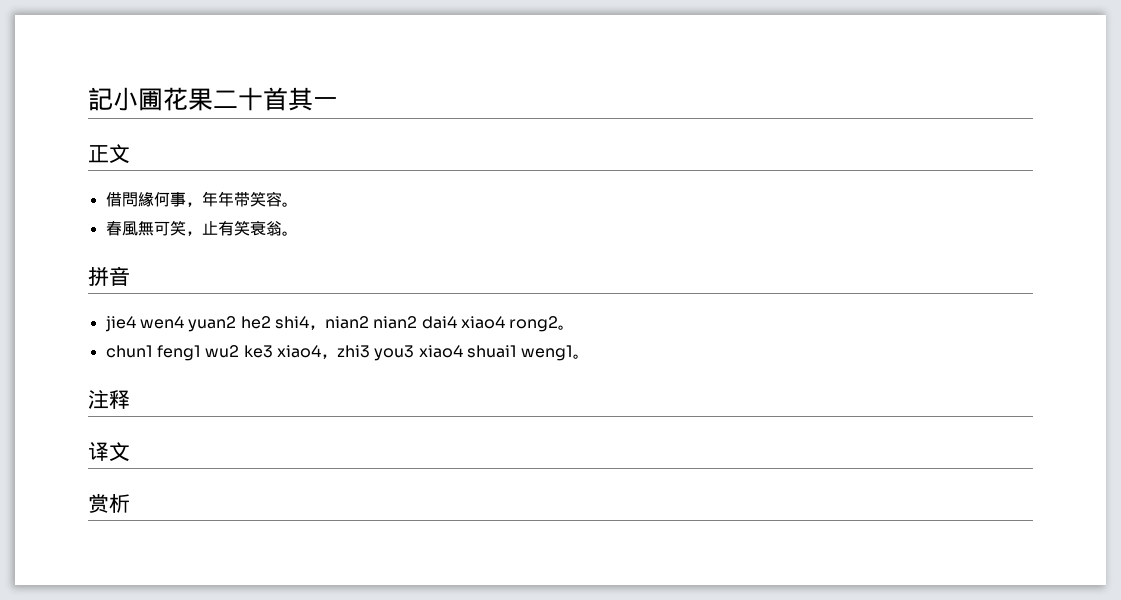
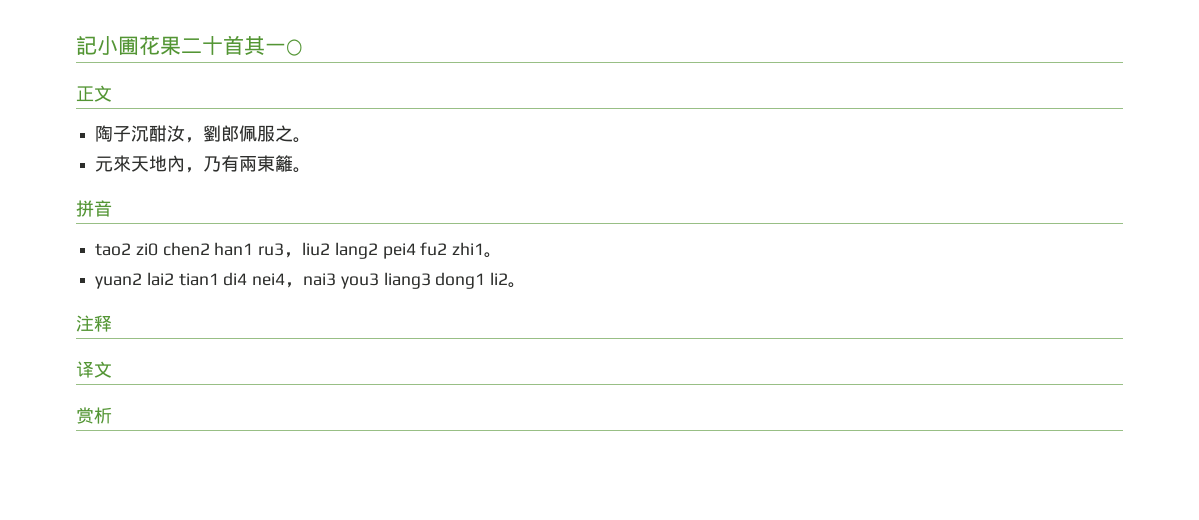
- 記小圃花果二十首其一
+ 記小圃花果二十首其一○
- 借問緣何事，年年带笑容。
- 春風無可笑，止有笑衰翁。
+ 陶子沉酣汝，劉郎佩服之。
+ 元來天地內，乃有兩東籬。
  拼音
- jie4 wen4 yuan2 he2 shi4，nian2 nian2 dai4 xiao4 rong2。
- chun1 feng1 wu2 ke3 xiao4，zhi3 you3 xiao4 shuai1 weng1。
+ tao2 zi0 chen2 han1 ru3，liu2 lang2 pei4 fu2 zhi1。
+ yuan2 lai2 tian1 di4 nei4，nai3 you3 liang3 dong1 li2。

